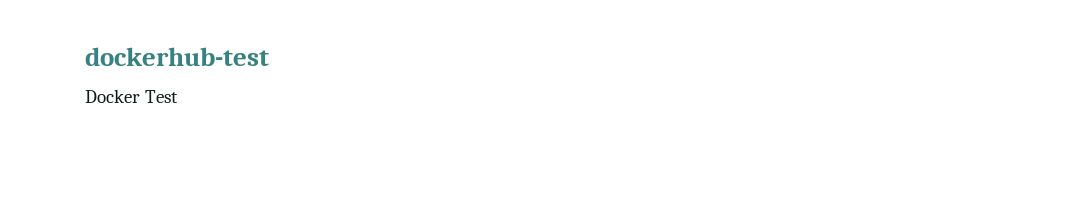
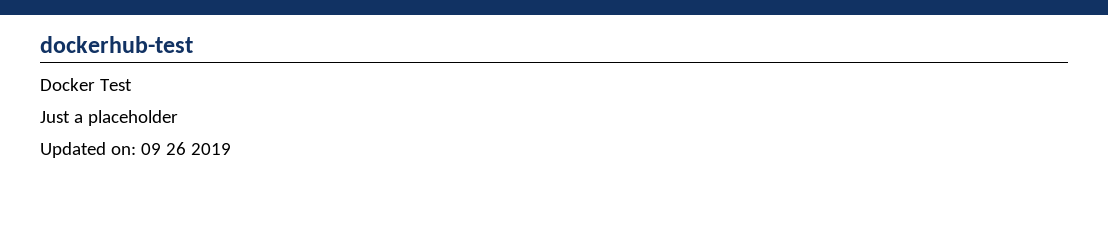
+ Just a placeholder
+ Updated on: 09 26 2019

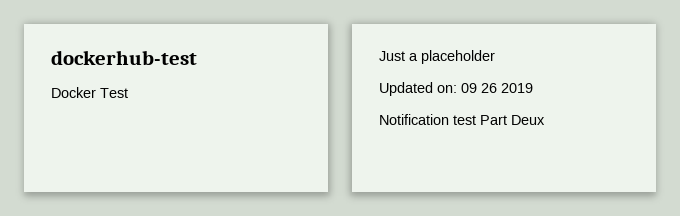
+ Notification test Part Deux

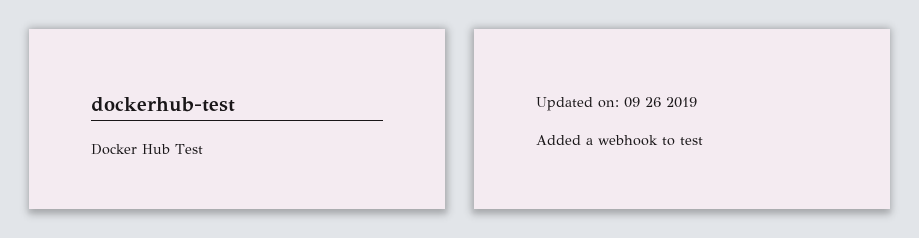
- Docker Test
+ Docker Hub Test
- Just a placeholder
- Notification test Part Deux
+ Added a webhook to test

